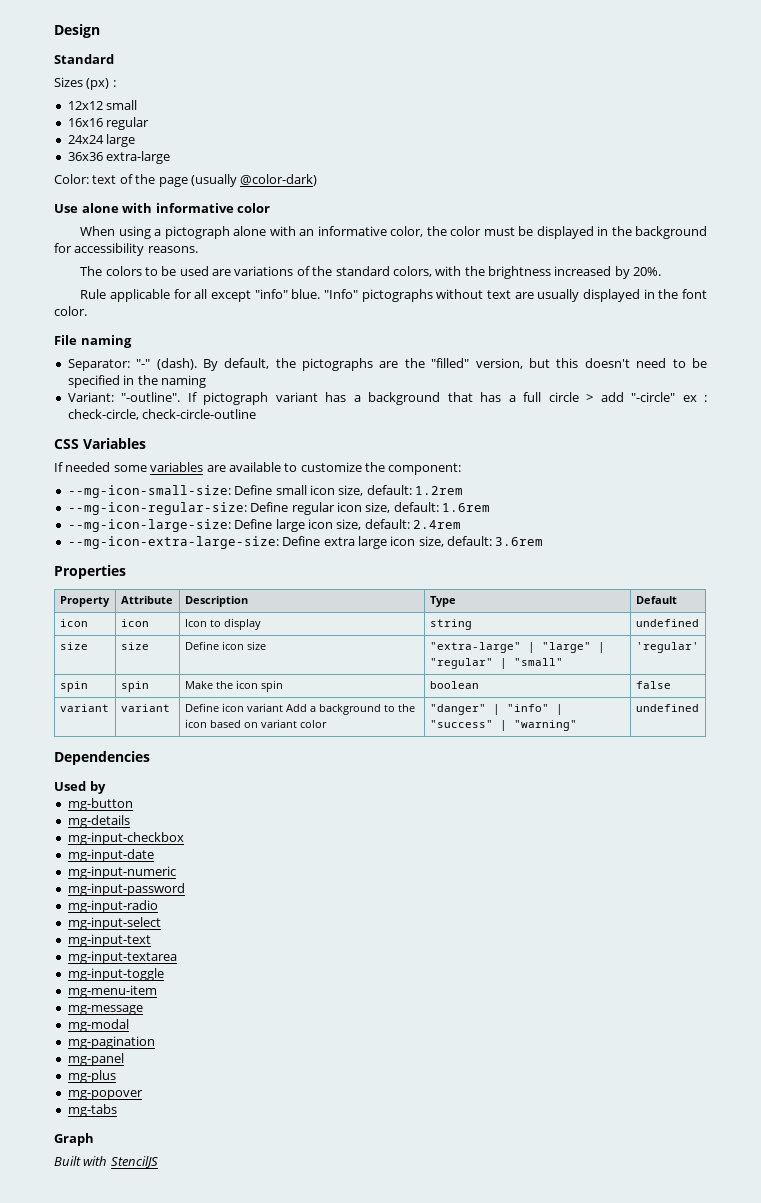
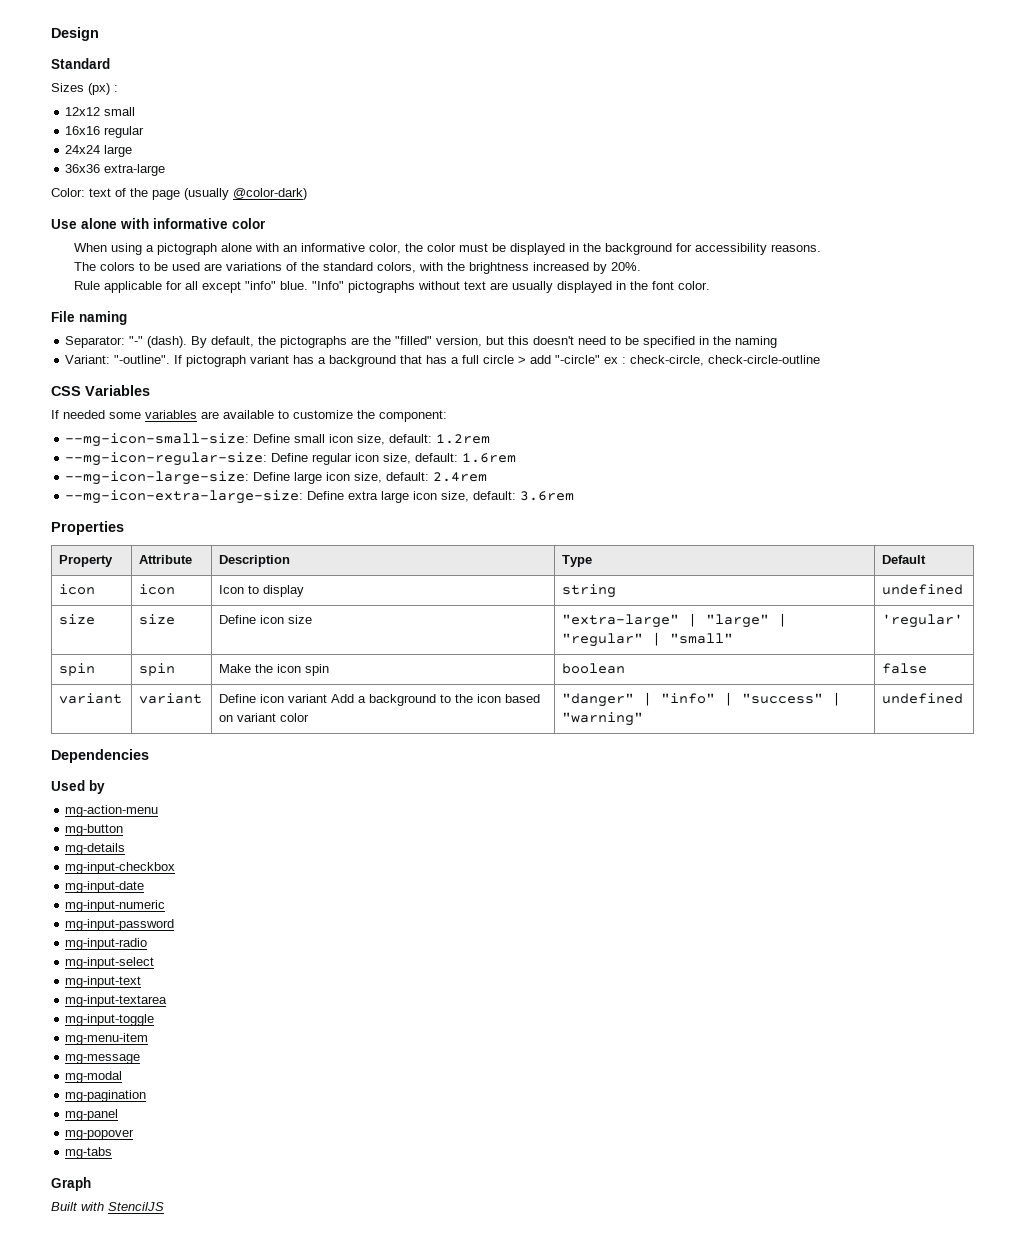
+ mg-action-menu
- mg-plus

